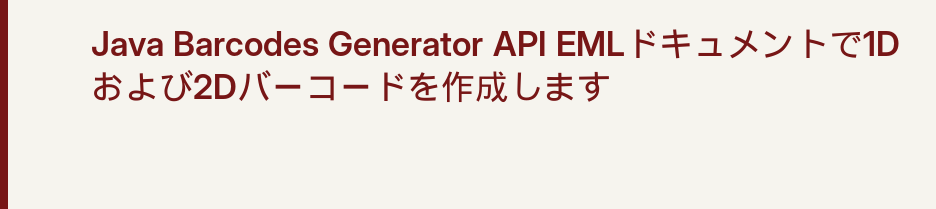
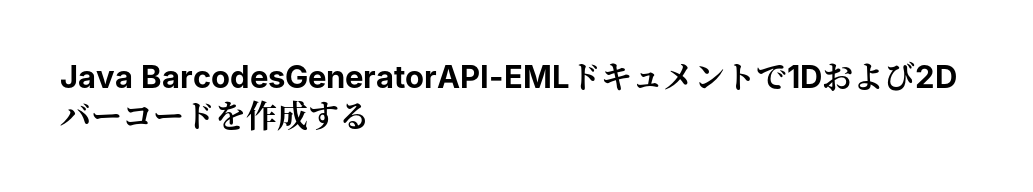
- Java Barcodes Generator API EMLドキュメントで1Dおよび2Dバーコードを作成します
+ Java BarcodesGeneratorAPI-EMLドキュメントで1Dおよび2Dバーコードを作成する

